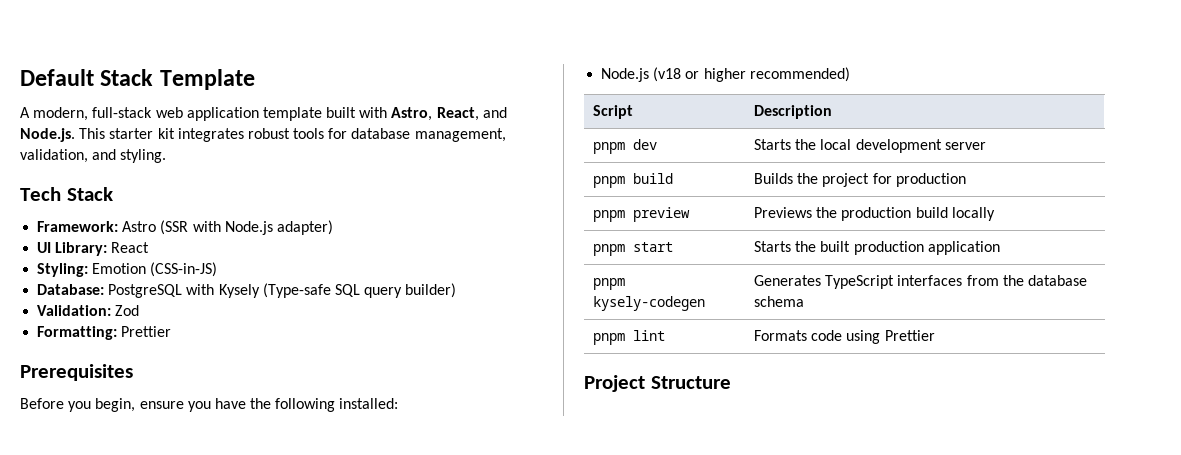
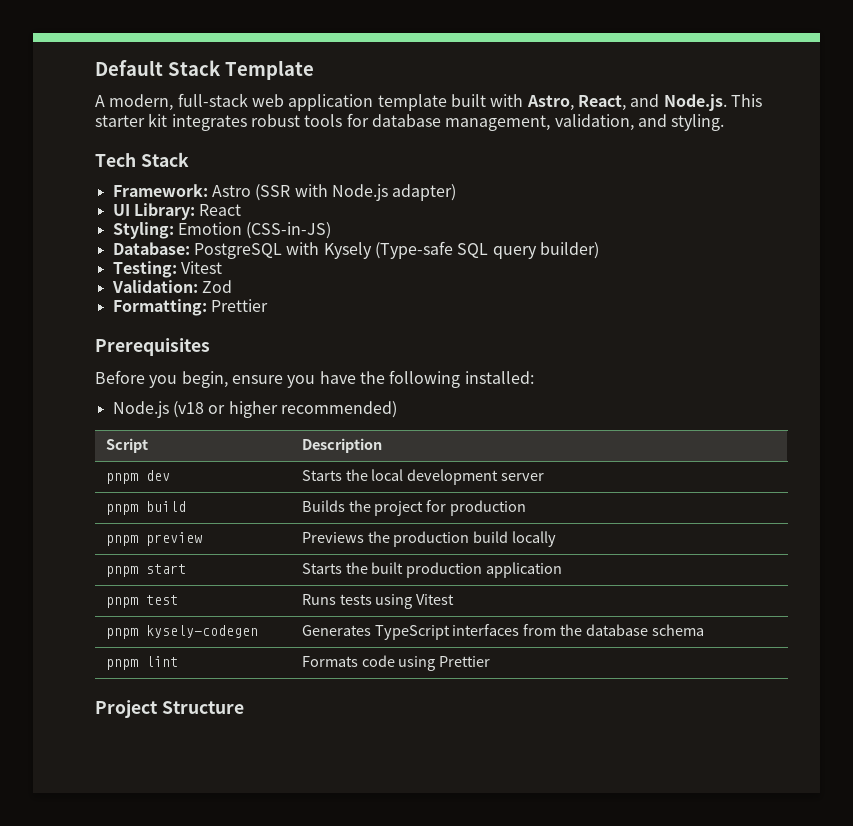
+ Testing: Vitest
+ pnpm test | Runs tests using Vitest

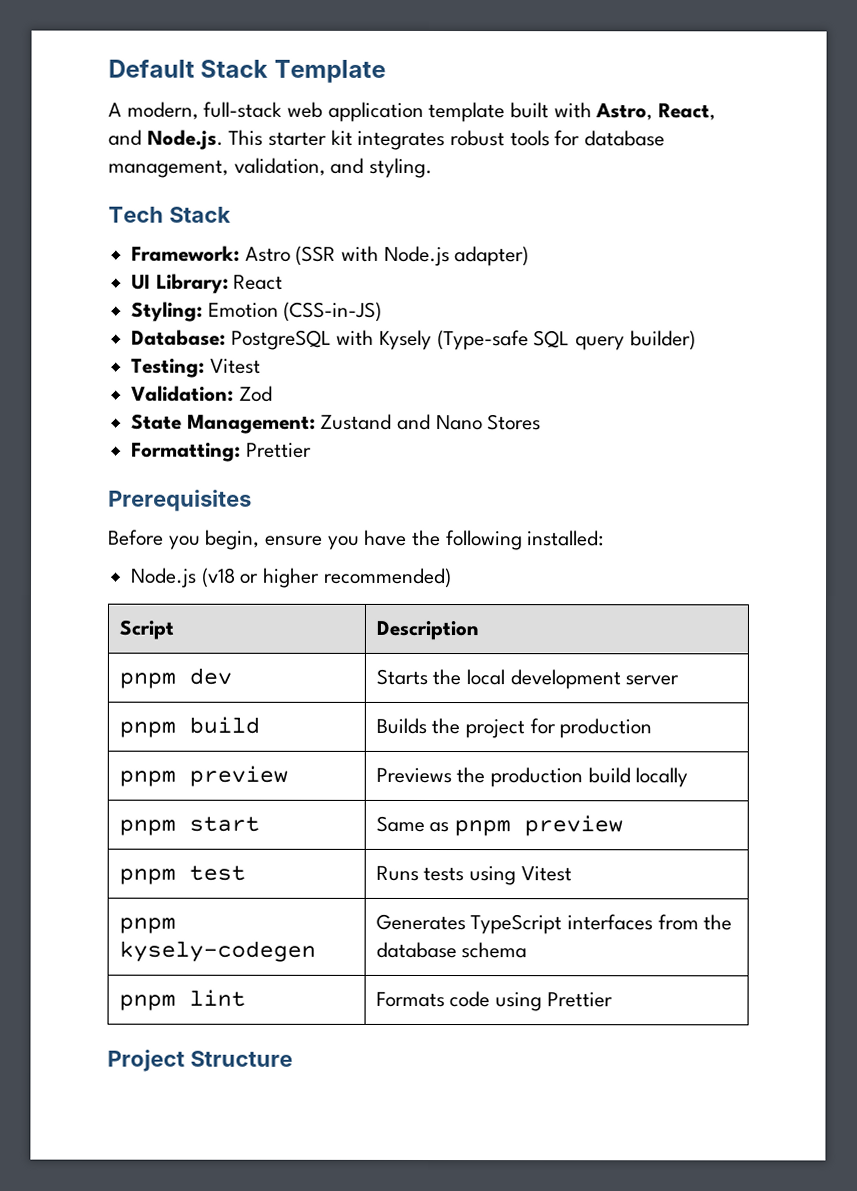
+ State Management: Zustand and Nano Stores
- pnpm start | Starts the built production application
+ pnpm start | Same as pnpm preview

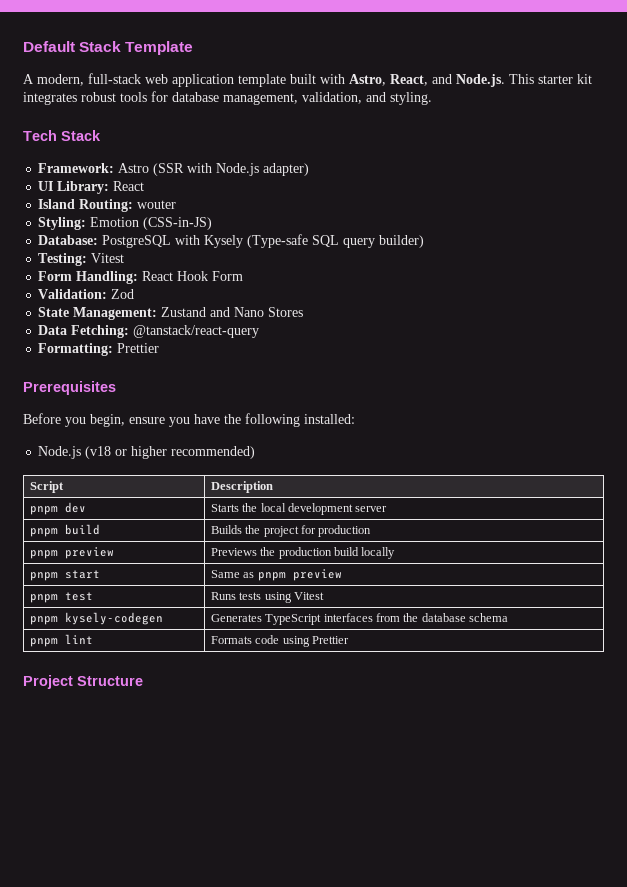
+ Island Routing: wouter
+ Form Handling: React Hook Form
+ Data Fetching: @tanstack/react-query

